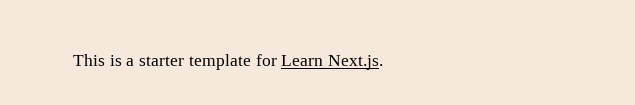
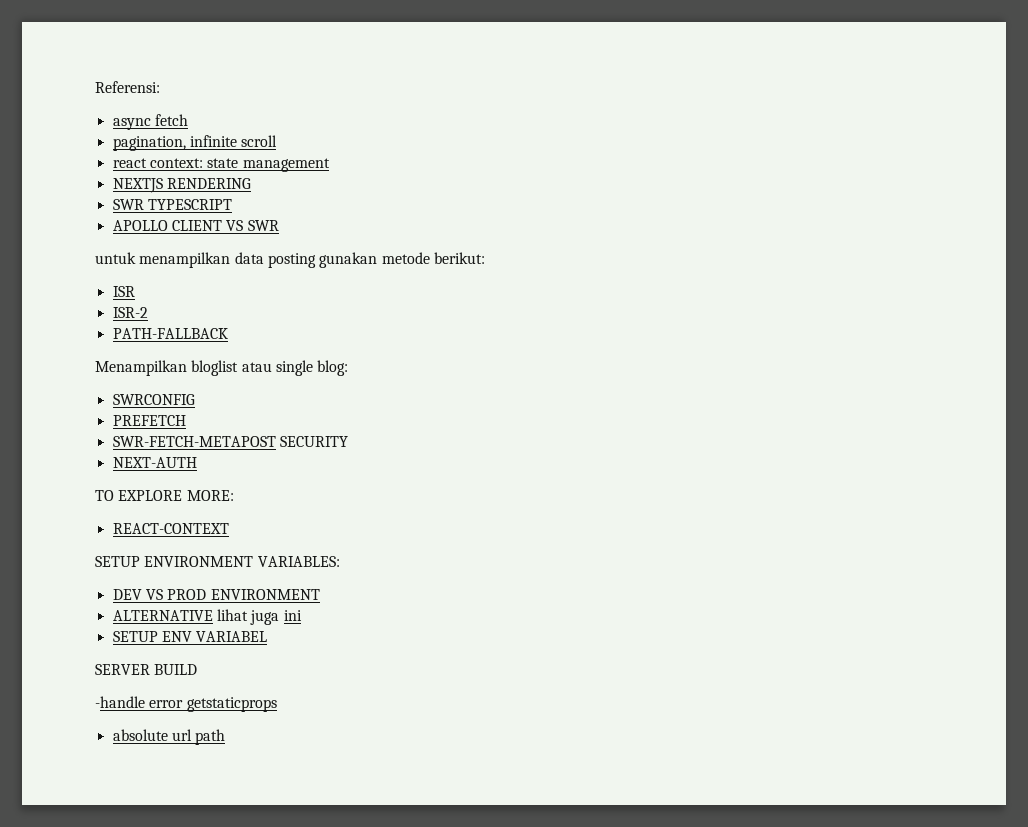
- This is a starter template for Learn Next.js.
+ Referensi:
+ async fetch
+ pagination, infinite scroll
+ react context: state management
+ NEXTJS RENDERING
+ SWR TYPESCRIPT
+ APOLLO CLIENT VS SWR
+ untuk menampilkan data posting gunakan metode berikut:
+ ISR
+ ISR-2
+ PATH-FALLBACK
+ Menampilkan bloglist atau single blog:
+ SWRCONFIG
+ PREFETCH
+ SWR-FETCH-METAPOST SECURITY
+ NEXT-AUTH
+ TO EXPLORE MORE:
+ REACT-CONTEXT
+ SETUP ENVIRONMENT VARIABLES:
+ DEV VS PROD ENVIRONMENT
+ ALTERNATIVE lihat juga ini
+ SETUP ENV VARIABEL
+ SERVER BUILD
+ -handle error getstaticprops
+ absolute url path

